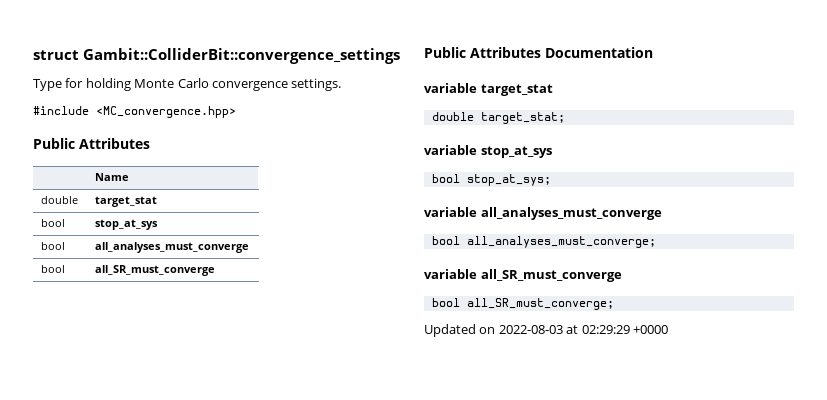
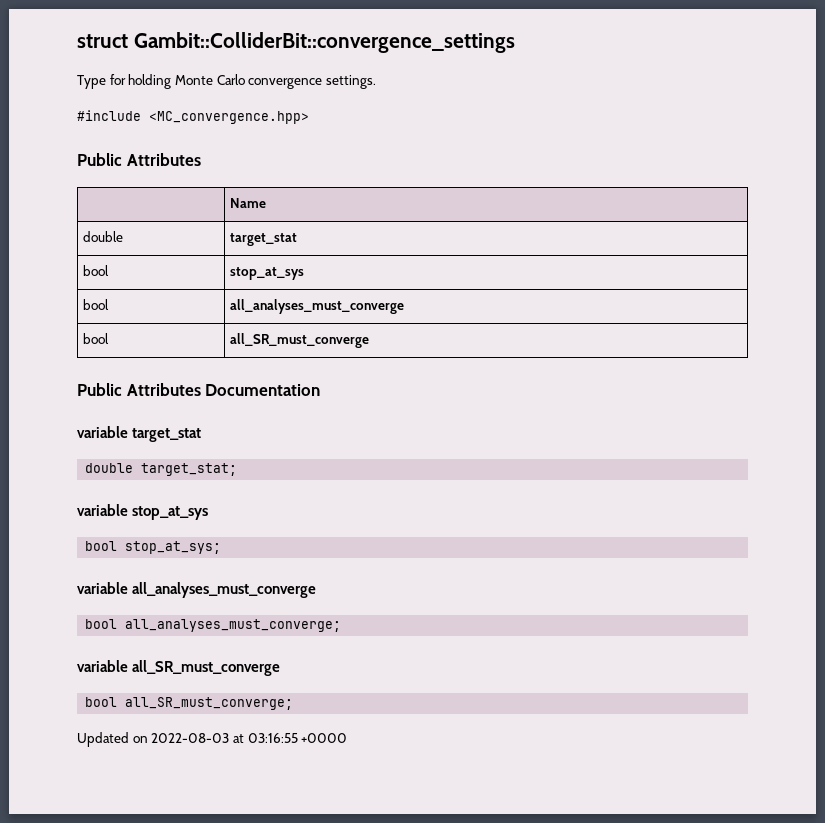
- Updated on 2022-08-03 at 02:29:29 +0000
+ Updated on 2022-08-03 at 03:16:55 +0000

